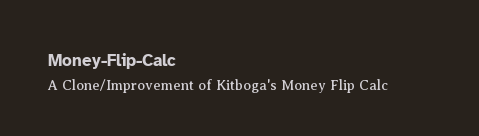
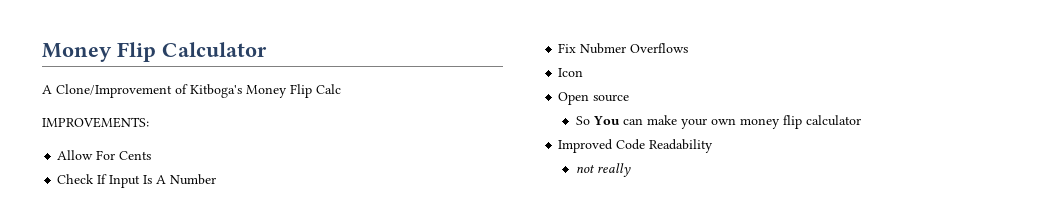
- Money-Flip-Calc
+ Money Flip Calculator
+ IMPROVEMENTS:
+ Allow For Cents
+ Check If Input Is A Number
+ Fix Nubmer Overflows
+ Icon
+ Open source
+ So You can make your own money flip calculator
+ Improved Code Readability
+ not really

